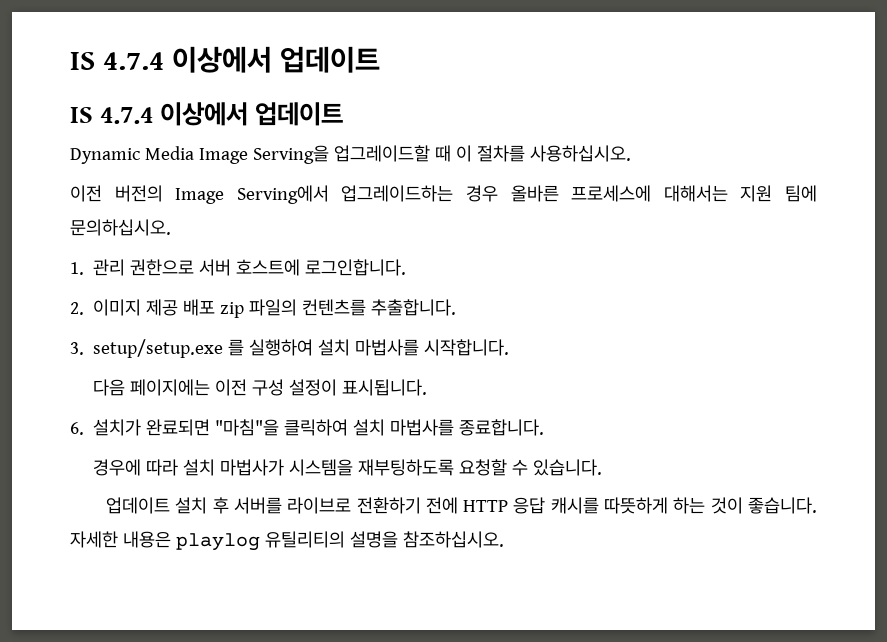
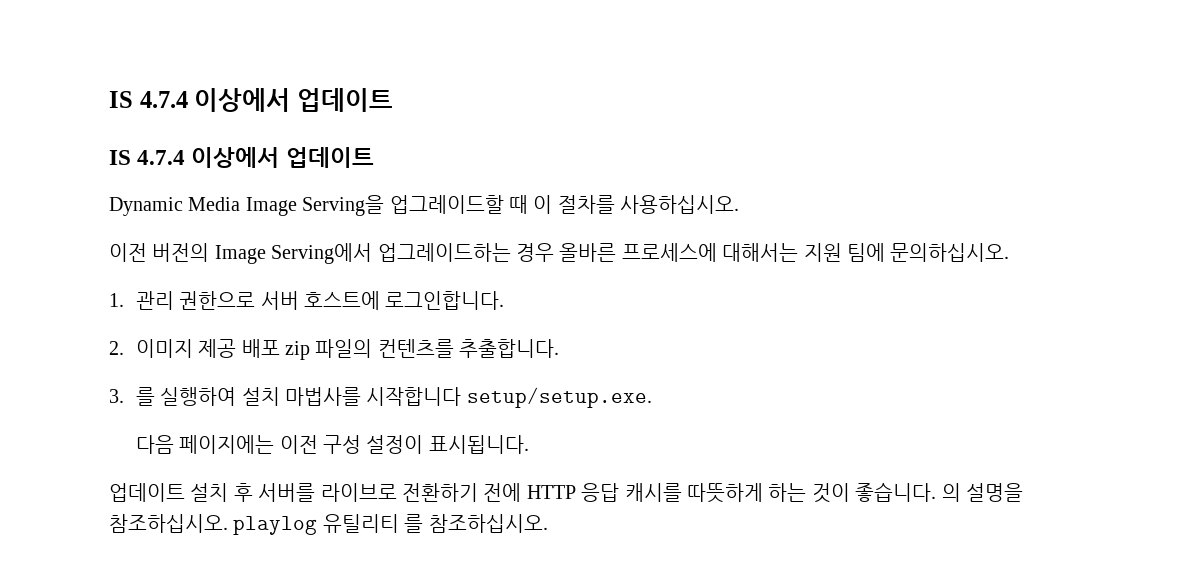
- 3. setup/setup.exe 를 실행하여 설치 마법사를 시작합니다.
+ 3. 를 실행하여 설치 마법사를 시작합니다 setup/setup.exe.
- 6. 설치가 완료되면 "마침"을 클릭하여 설치 마법사를 종료합니다.
- 경우에 따라 설치 마법사가 시스템을 재부팅하도록 요청할 수 있습니다.
- 자세한 내용은 playlog 유틸리티의 설명을 참조하십시오.
+ 의 설명을 참조하십시오. playlog 유틸리티 를 참조하십시오.

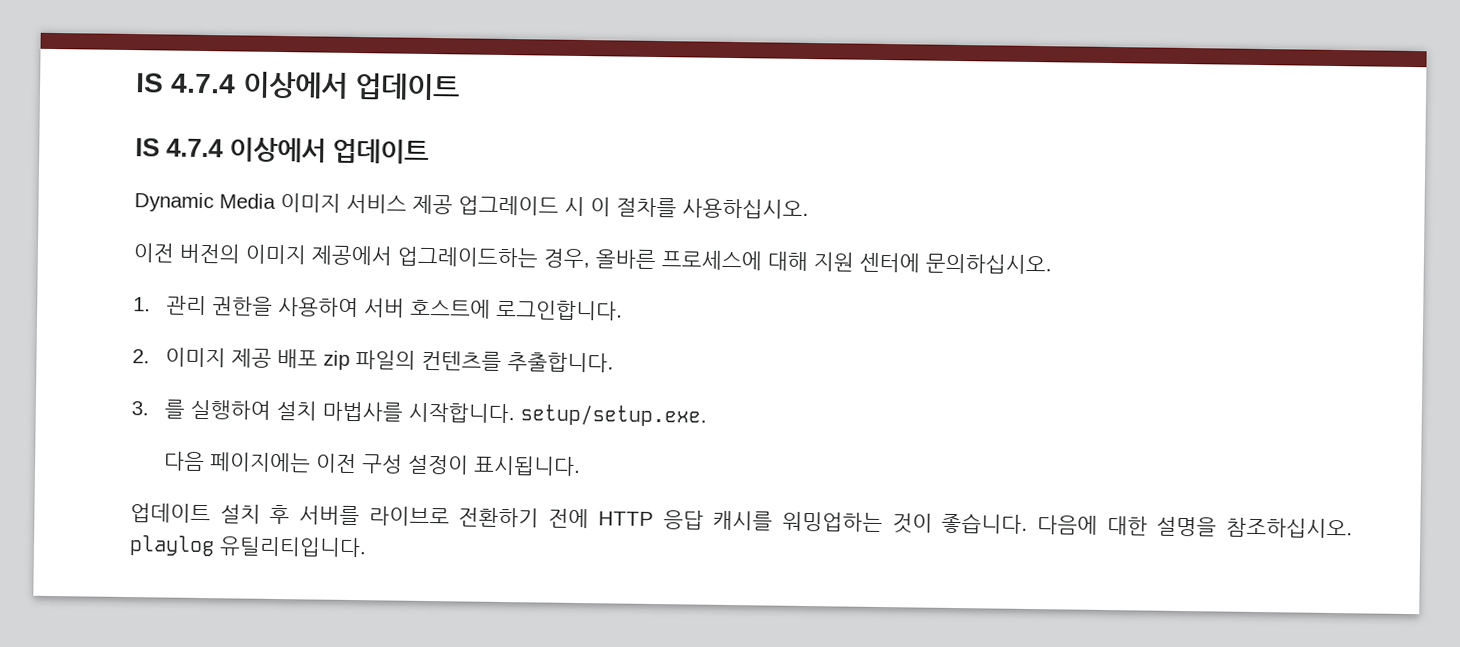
- Dynamic Media Image Serving을 업그레이드할 때 이 절차를 사용하십시오.
+ Dynamic Media 이미지 서비스 제공 업그레이드 시 이 절차를 사용하십시오.
- 이전 버전의 Image Serving에서 업그레이드하는 경우 올바른 프로세스에 대해서는 지원 팀에 문의하십시오.
+ 이전 버전의 이미지 제공에서 업그레이드하는 경우, 올바른 프로세스에 대해 지원 센터에 문의하십시오.
- 1. 관리 권한으로 서버 호스트에 로그인합니다.
+ 1. 관리 권한을 사용하여 서버 호스트에 로그인합니다.
- 3. 를 실행하여 설치 마법사를 시작합니다 setup/setup.exe.
+ 3. 를 실행하여 설치 마법사를 시작합니다. setup/setup.exe.
- 업데이트 설치 후 서버를 라이브로 전환하기 전에 HTTP 응답 캐시를 따뜻하게 하는 것이 좋습니다. 의 설명을 참조하십시오. playlog 유틸리티 를 참조하십시오.
+ 업데이트 설치 후 서버를 라이브로 전환하기 전에 HTTP 응답 캐시를 워밍업하는 것이 좋습니다. 다음에 대한 설명을 참조하십시오. playlog 유틸리티입니다.

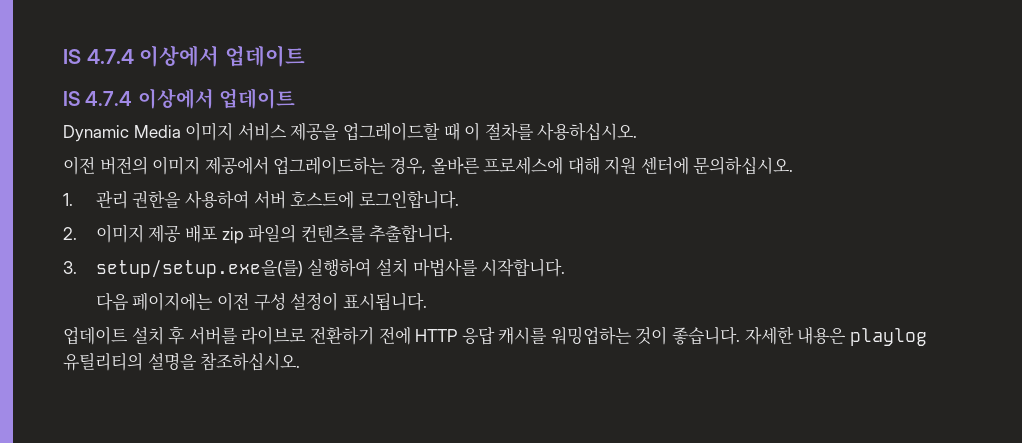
- Dynamic Media 이미지 서비스 제공 업그레이드 시 이 절차를 사용하십시오.
+ Dynamic Media 이미지 서비스 제공을 업그레이드할 때 이 절차를 사용하십시오.
- 3. 를 실행하여 설치 마법사를 시작합니다. setup/setup.exe.
+ 3. setup/setup.exe을(를) 실행하여 설치 마법사를 시작합니다.
- 다음에 대한 설명을 참조하십시오. playlog 유틸리티입니다.
+ 자세한 내용은 playlog 유틸리티의 설명을 참조하십시오.

